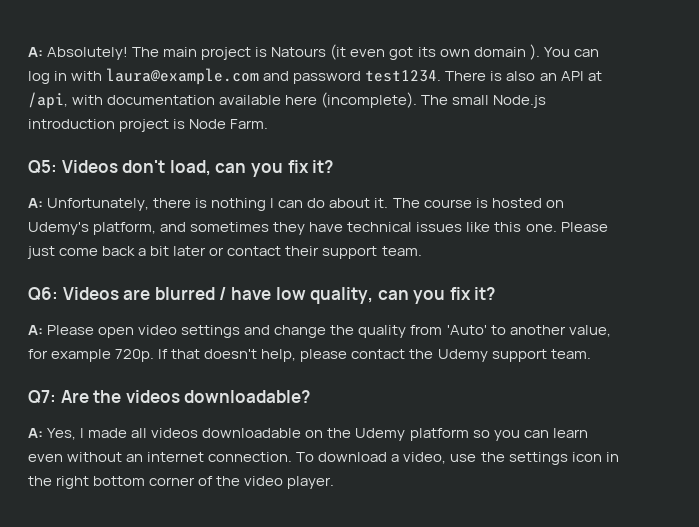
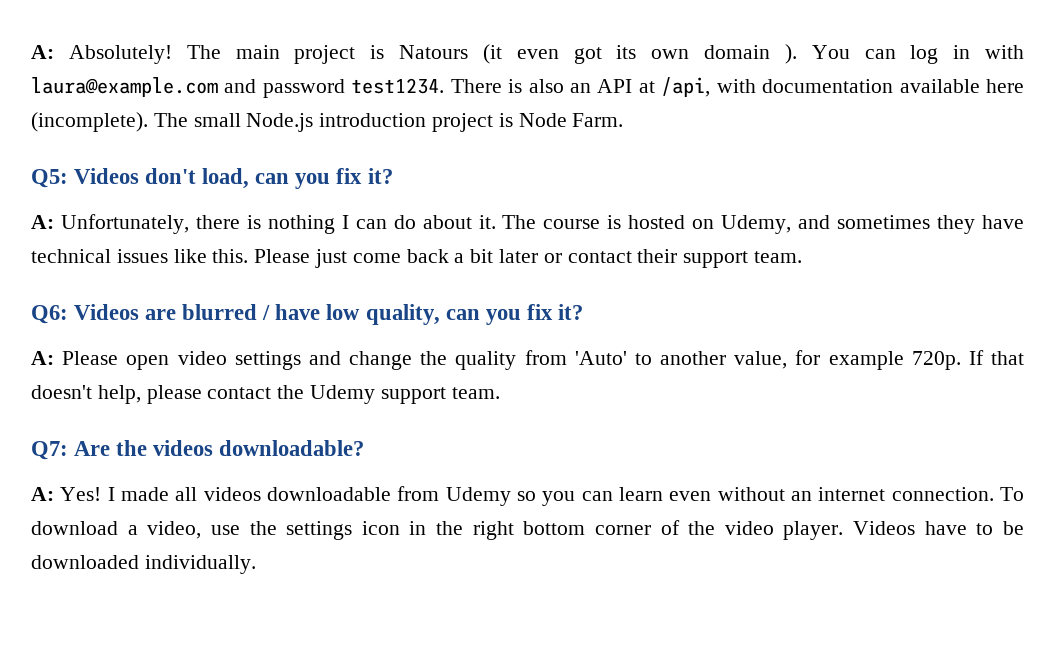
- The course is hosted on Udemy's platform, and sometimes they have technical issues like this one.
+ The course is hosted on Udemy, and sometimes they have technical issues like this.
- A: Yes, I made all videos downloadable on the Udemy platform so you can learn even without an internet connection.
+ A: Yes! I made all videos downloadable from Udemy so you can learn even without an internet connection.
+ Videos have to be downloaded individually.

